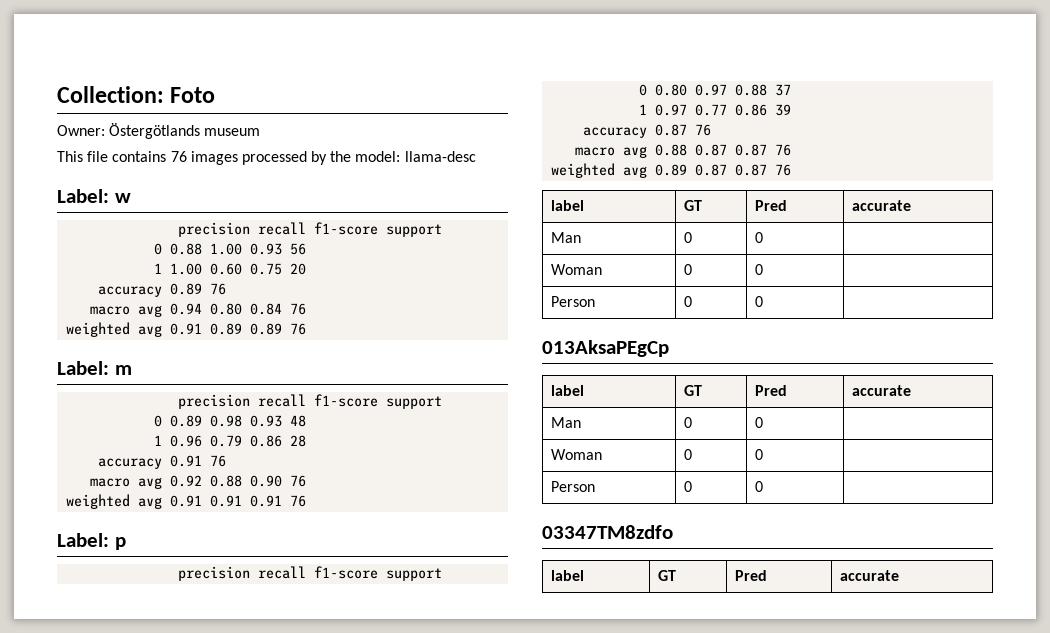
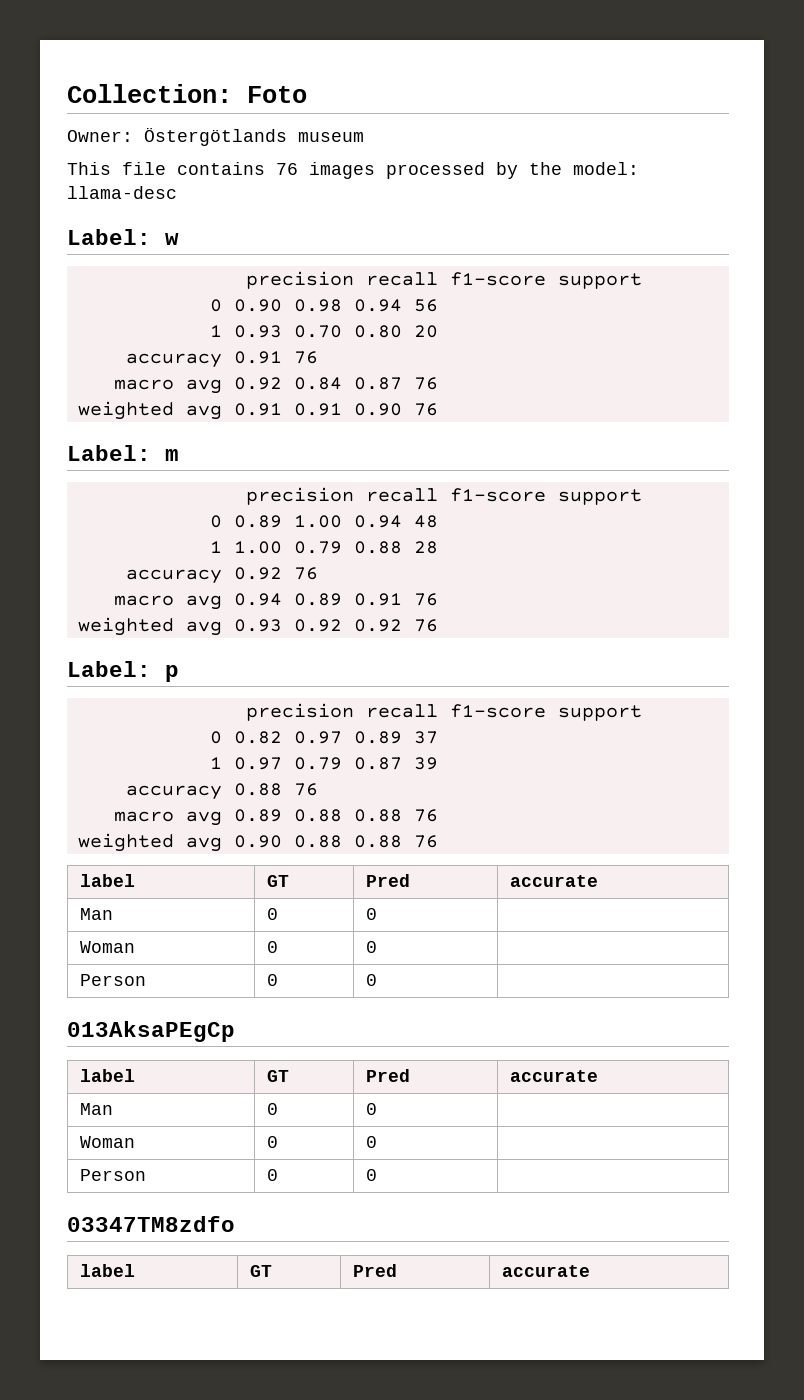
- 0 0.88 1.00 0.93 56
+ 0 0.90 0.98 0.94 56
- 1 1.00 0.60 0.75 20
+ 1 0.93 0.70 0.80 20
- accuracy 0.89 76
- macro avg 0.94 0.80 0.84 76
- weighted avg 0.91 0.89 0.89 76
+ accuracy 0.91 76
+ macro avg 0.92 0.84 0.87 76
+ weighted avg 0.91 0.91 0.90 76
- 0 0.89 0.98 0.93 48
+ 0 0.89 1.00 0.94 48
- 1 0.96 0.79 0.86 28
+ 1 1.00 0.79 0.88 28
- accuracy 0.91 76
- macro avg 0.92 0.88 0.90 76
- weighted avg 0.91 0.91 0.91 76
+ accuracy 0.92 76
+ macro avg 0.94 0.89 0.91 76
+ weighted avg 0.93 0.92 0.92 76
- 0 0.80 0.97 0.88 37
+ 0 0.82 0.97 0.89 37
- 1 0.97 0.77 0.86 39
+ 1 0.97 0.79 0.87 39
- accuracy 0.87 76
- macro avg 0.88 0.87 0.87 76
- weighted avg 0.89 0.87 0.87 76
+ accuracy 0.88 76
+ macro avg 0.89 0.88 0.88 76
+ weighted avg 0.90 0.88 0.88 76

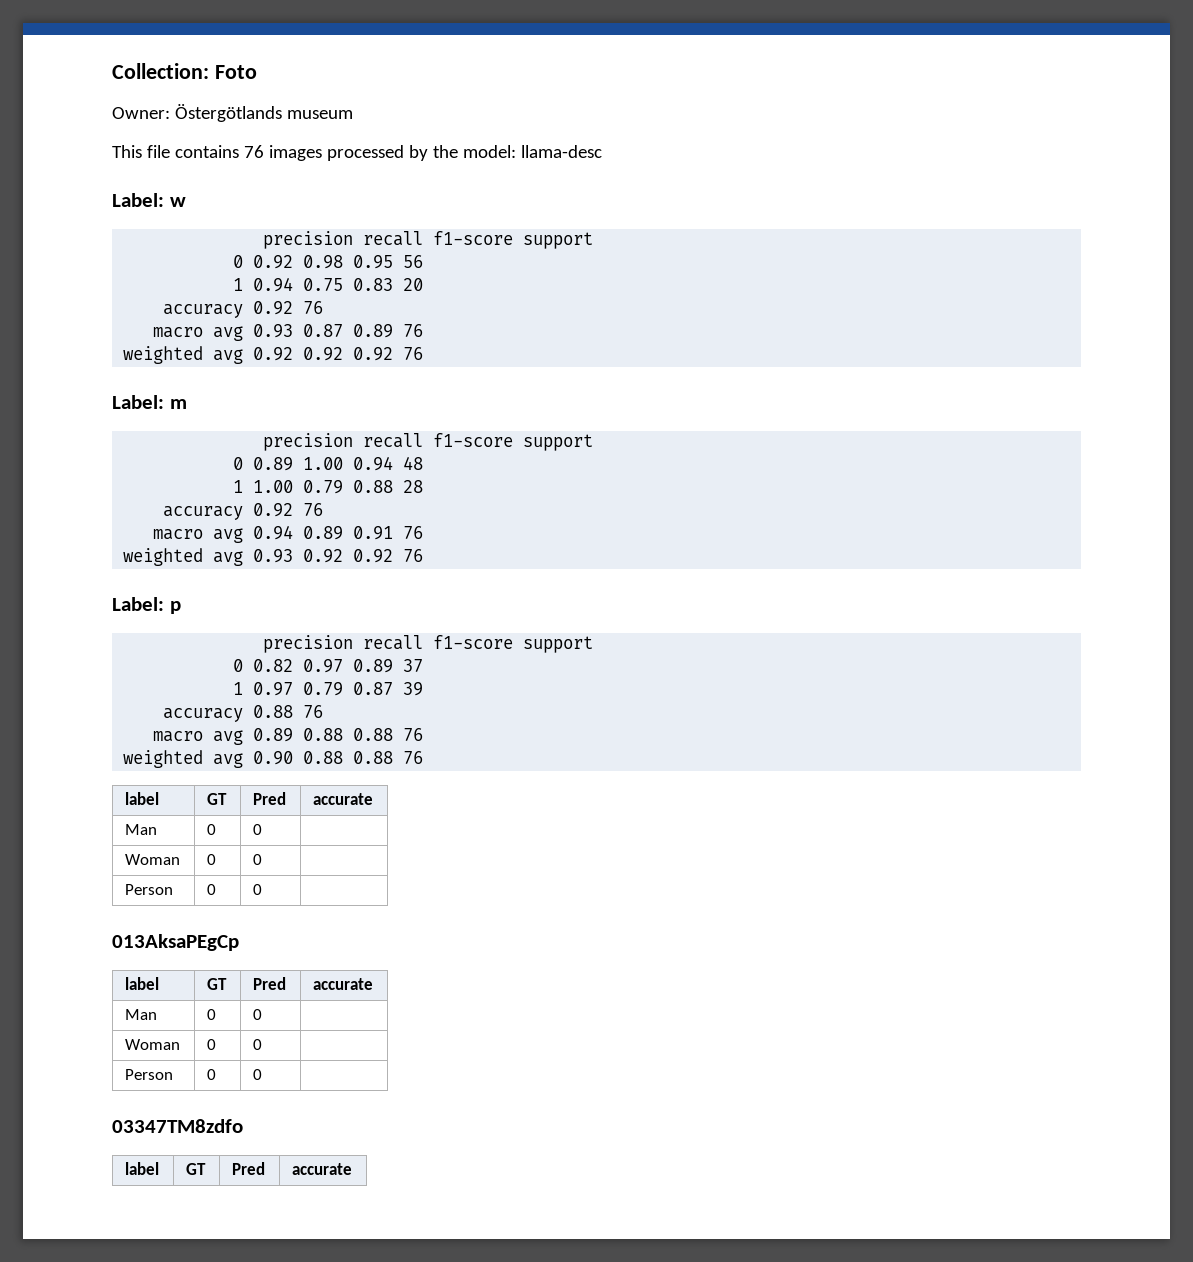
- 0 0.90 0.98 0.94 56
+ 0 0.92 0.98 0.95 56
- 1 0.93 0.70 0.80 20
- accuracy 0.91 76
- macro avg 0.92 0.84 0.87 76
- weighted avg 0.91 0.91 0.90 76
+ 1 0.94 0.75 0.83 20
+ accuracy 0.92 76
+ macro avg 0.93 0.87 0.89 76
+ weighted avg 0.92 0.92 0.92 76

